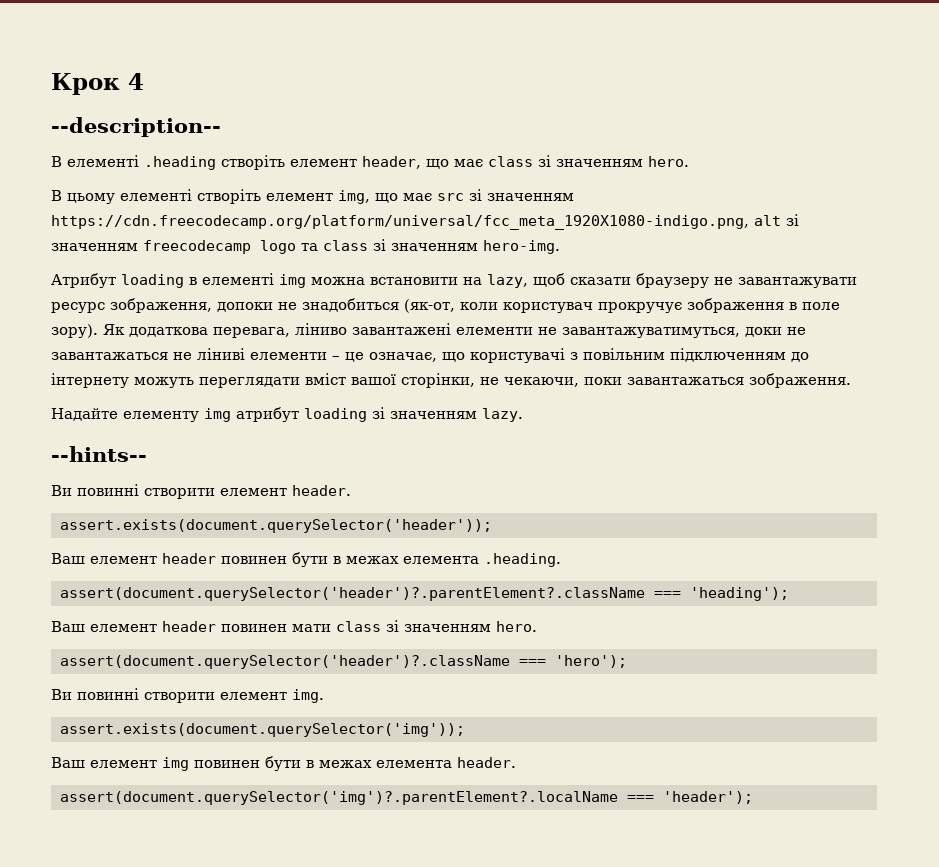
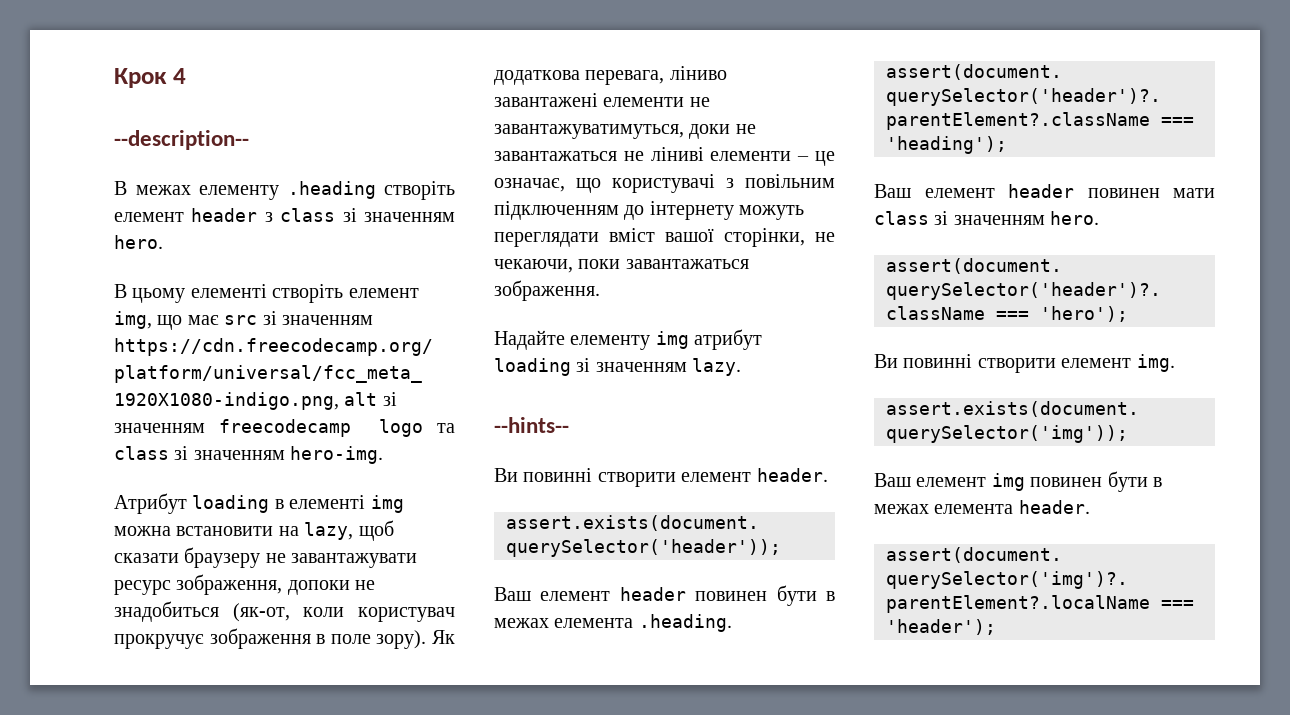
- В елементі .heading створіть елемент header, що має class зі значенням hero.
+ В межах елементу .heading створіть елемент header з class зі значенням hero.

